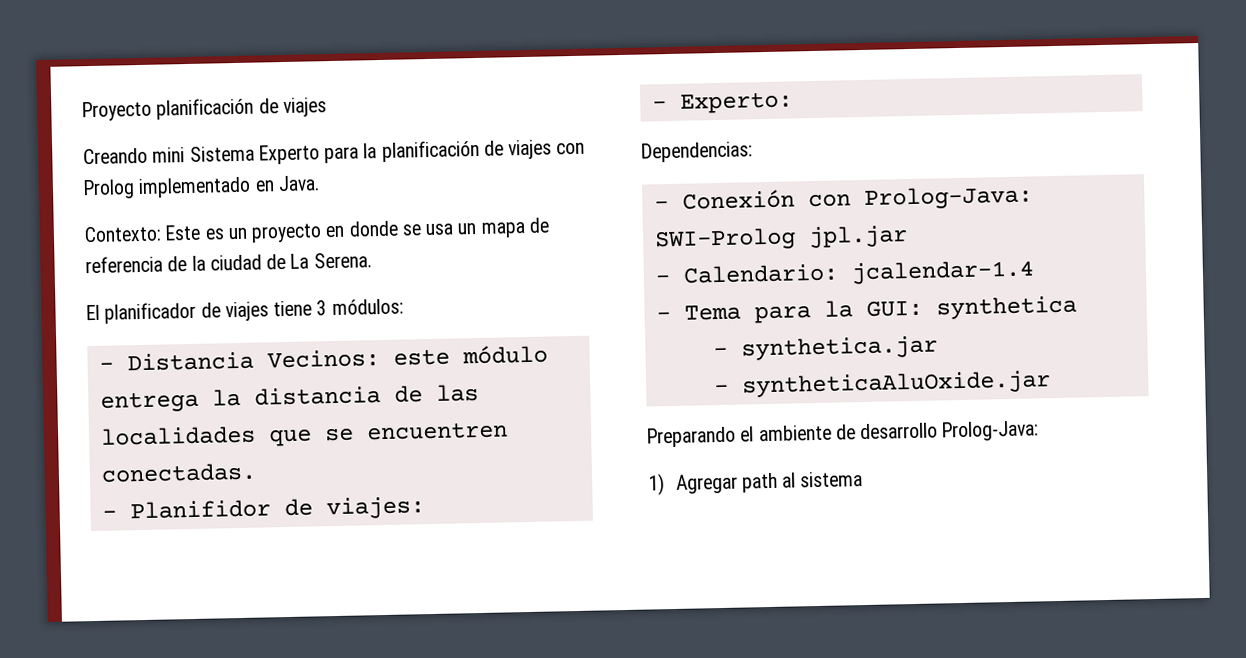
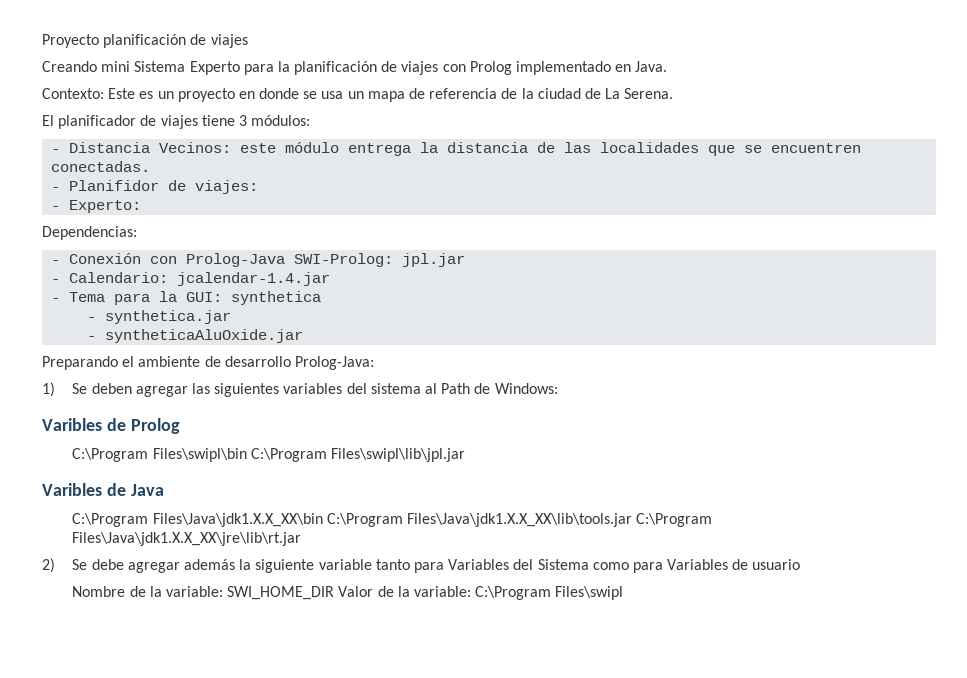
- - Conexión con Prolog-Java: SWI-Prolog jpl.jar
+ - Conexión con Prolog-Java SWI-Prolog: jpl.jar
- - Calendario: jcalendar-1.4
+ - Calendario: jcalendar-1.4.jar
- 1) Agregar path al sistema
+ 1) Se deben agregar las siguientes variables del sistema al Path de Windows:
+ Varibles de Prolog
+ C:\Program Files\swipl\bin C:\Program Files\swipl\lib\jpl.jar
+ Varibles de Java
+ C:\Program Files\Java\jdk1.X.X_XX\bin C:\Program Files\Java\jdk1.X.X_XX\lib\tools.jar C:\Program Files\Java\jdk1.X.X_XX\jre\lib\rt.jar
+ 2) Se debe agregar además la siguiente variable tanto para Variables del Sistema como para Variables de usuario
+ Nombre de la variable: SWI_HOME_DIR Valor de la variable: C:\Program Files\swipl

